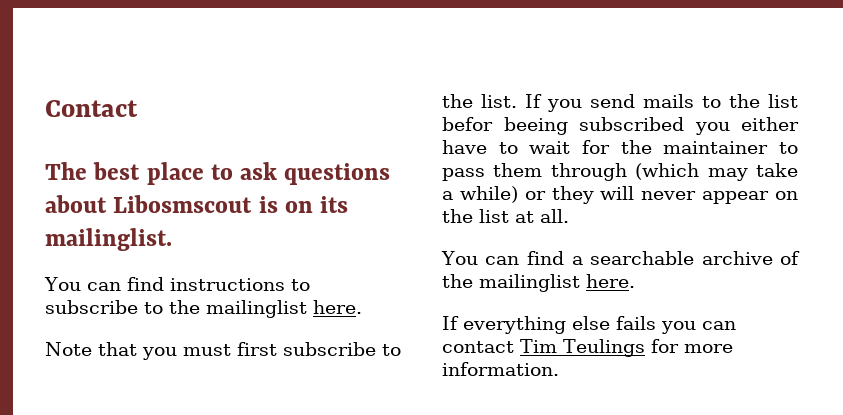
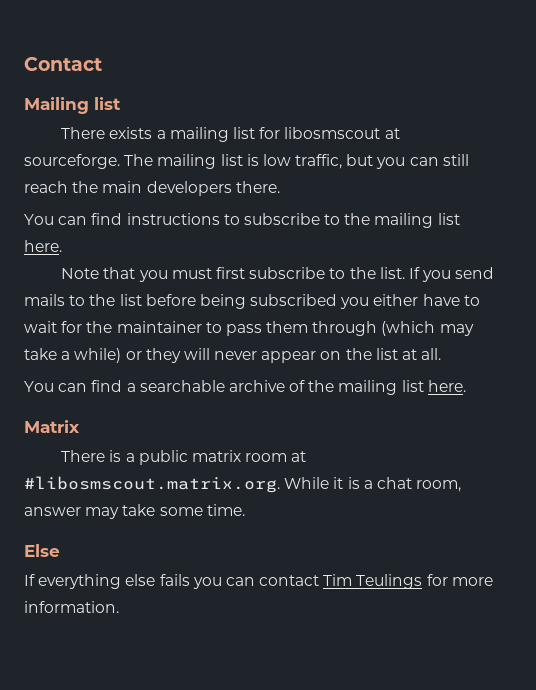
- The best place to ask questions about Libosmscout is on its mailinglist.
+ Mailing list
+ There exists a mailing list for libosmscout at sourceforge. The mailing list is low traffic, but you can still reach the main developers there.
- You can find instructions to subscribe to the mailinglist here.
+ You can find instructions to subscribe to the mailing list here.
- If you send mails to the list befor beeing subscribed you either have to wait for the maintainer to pass them through (which may take a while) or they will never appear on the list at all.
+ If you send mails to the list before being subscribed you either have to wait for the maintainer to pass them through (which may take a while) or they will never appear on the list at all.
- You can find a searchable archive of the mailinglist here.
+ You can find a searchable archive of the mailing list here.
+ Matrix
+ There is a public matrix room at #libosmscout.matrix.org. While it is a chat room, answer may take some time.
+ Else

